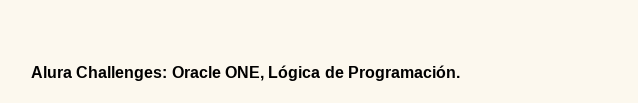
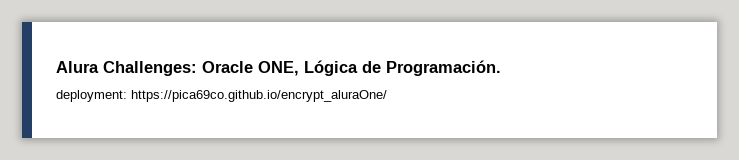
+ deployment: https://pica69co.github.io/encrypt_aluraOne/

